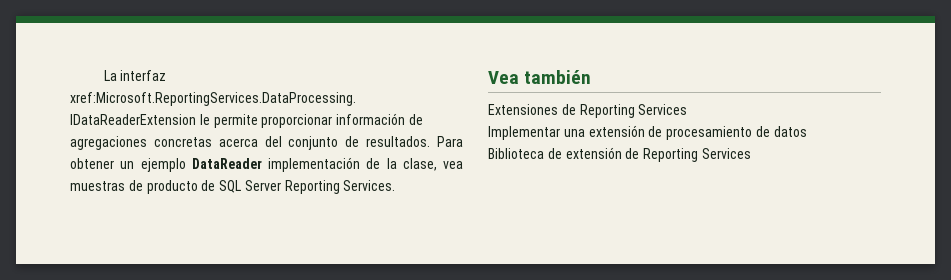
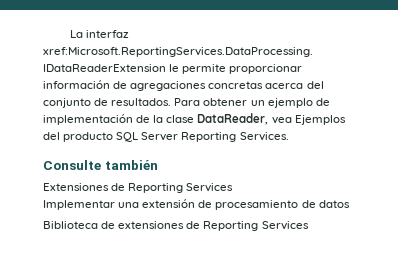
- Para obtener un ejemplo DataReader implementación de la clase, vea muestras de producto de SQL Server Reporting Services.
+ Para obtener un ejemplo de implementación de la clase DataReader, vea Ejemplos del producto SQL Server Reporting Services.
- Vea también
+ Consulte también
- Biblioteca de extensión de Reporting Services
+ Biblioteca de extensiones de Reporting Services

